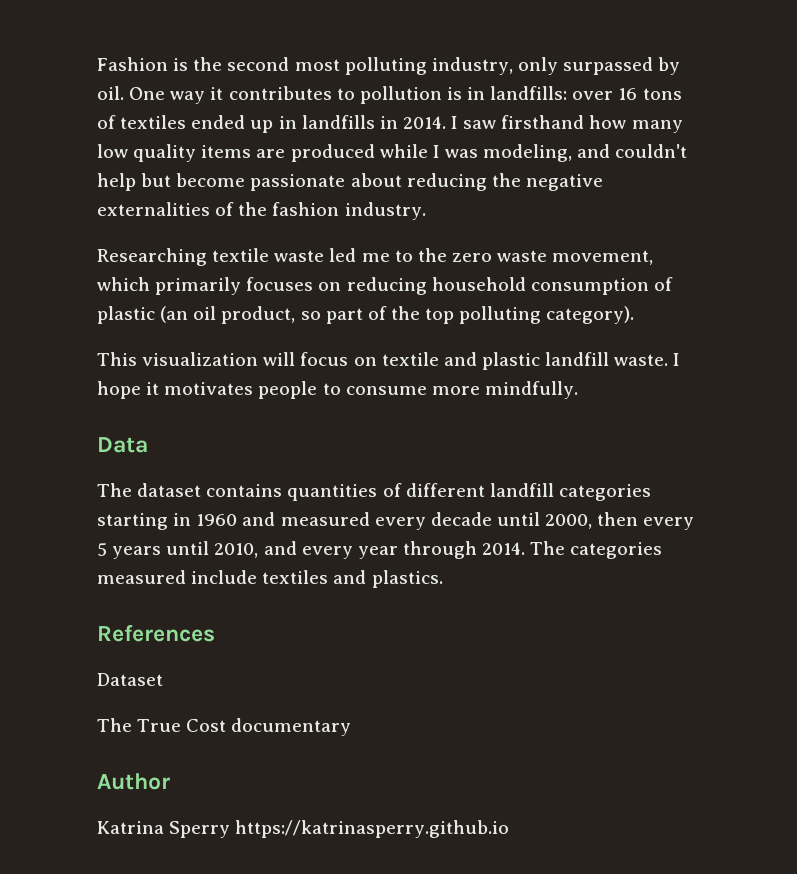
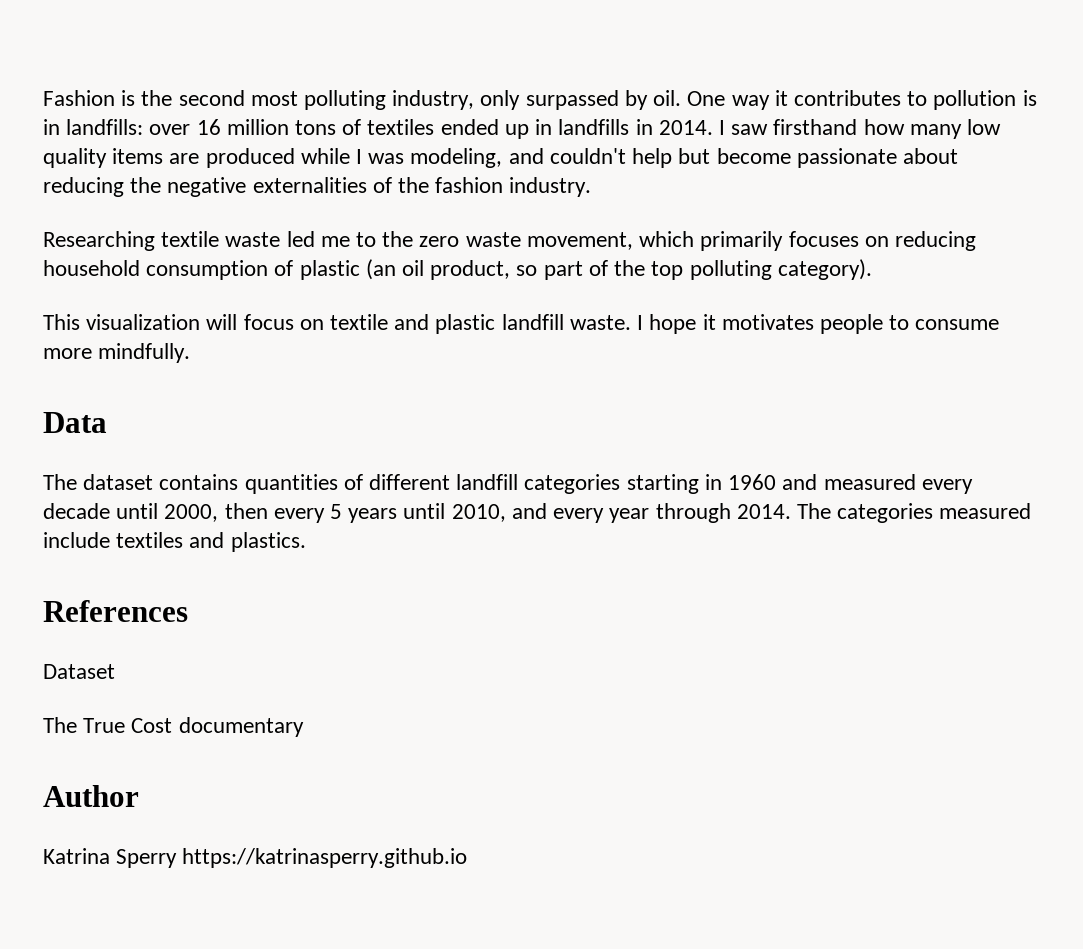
- One way it contributes to pollution is in landfills: over 16 tons of textiles ended up in landfills in 2014.
+ One way it contributes to pollution is in landfills: over 16 million tons of textiles ended up in landfills in 2014.

